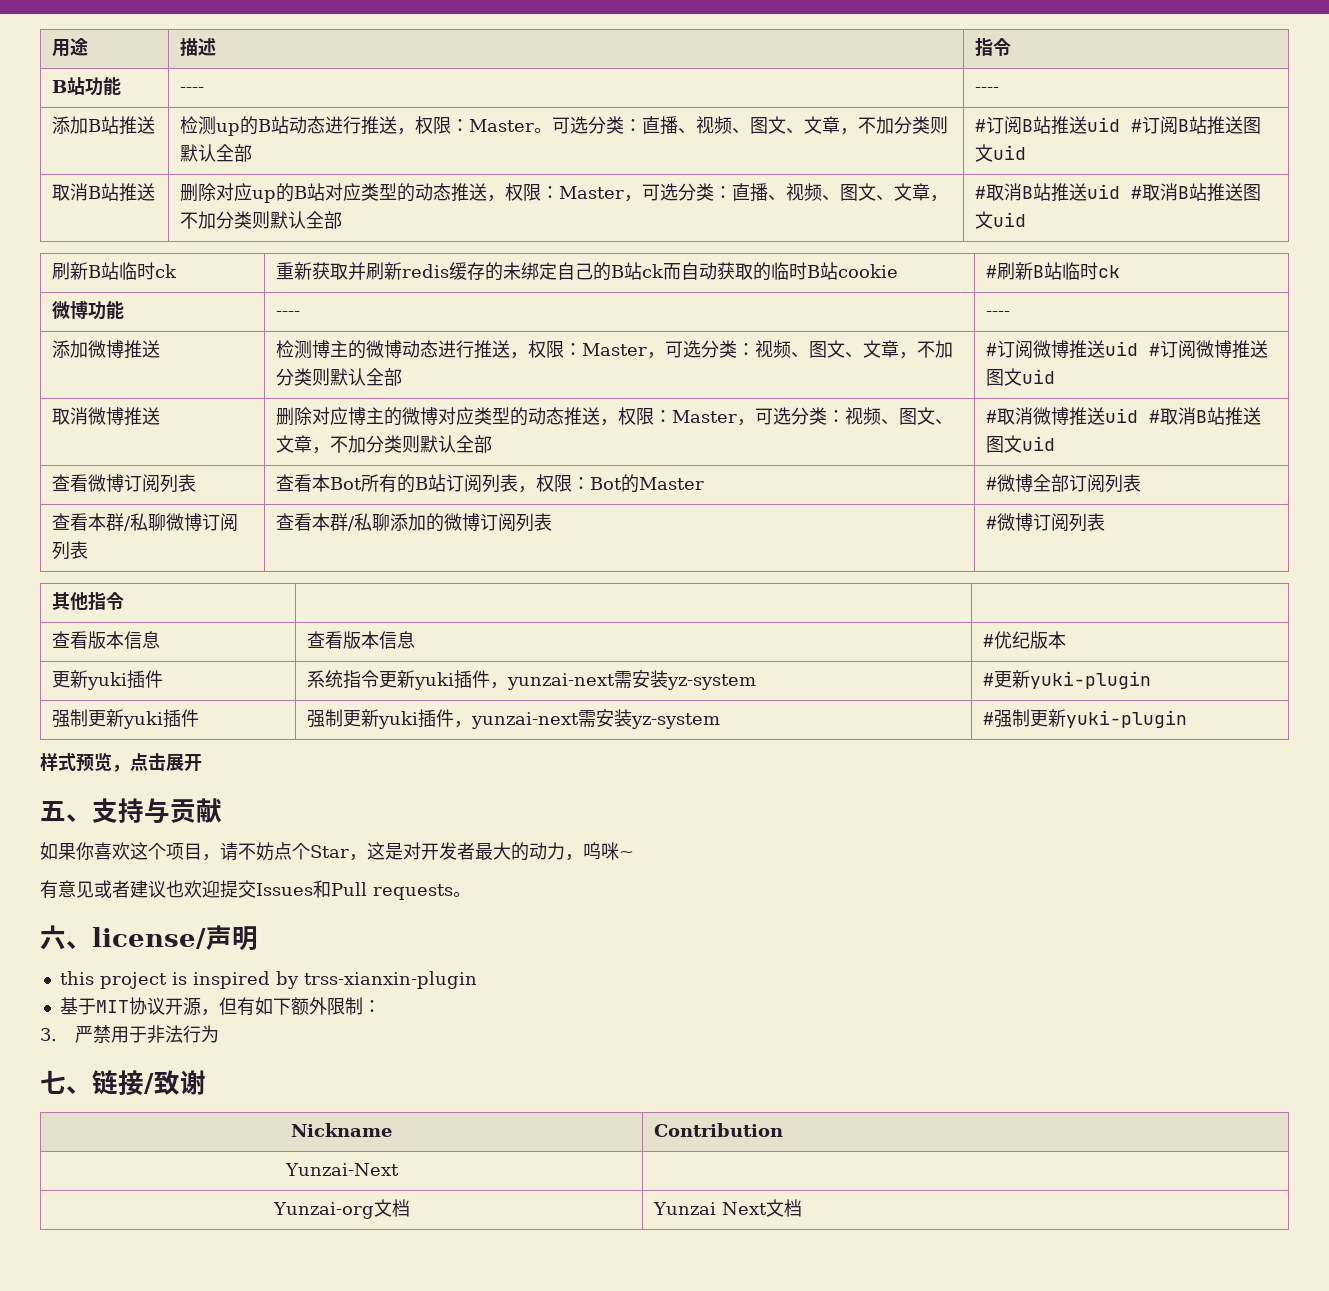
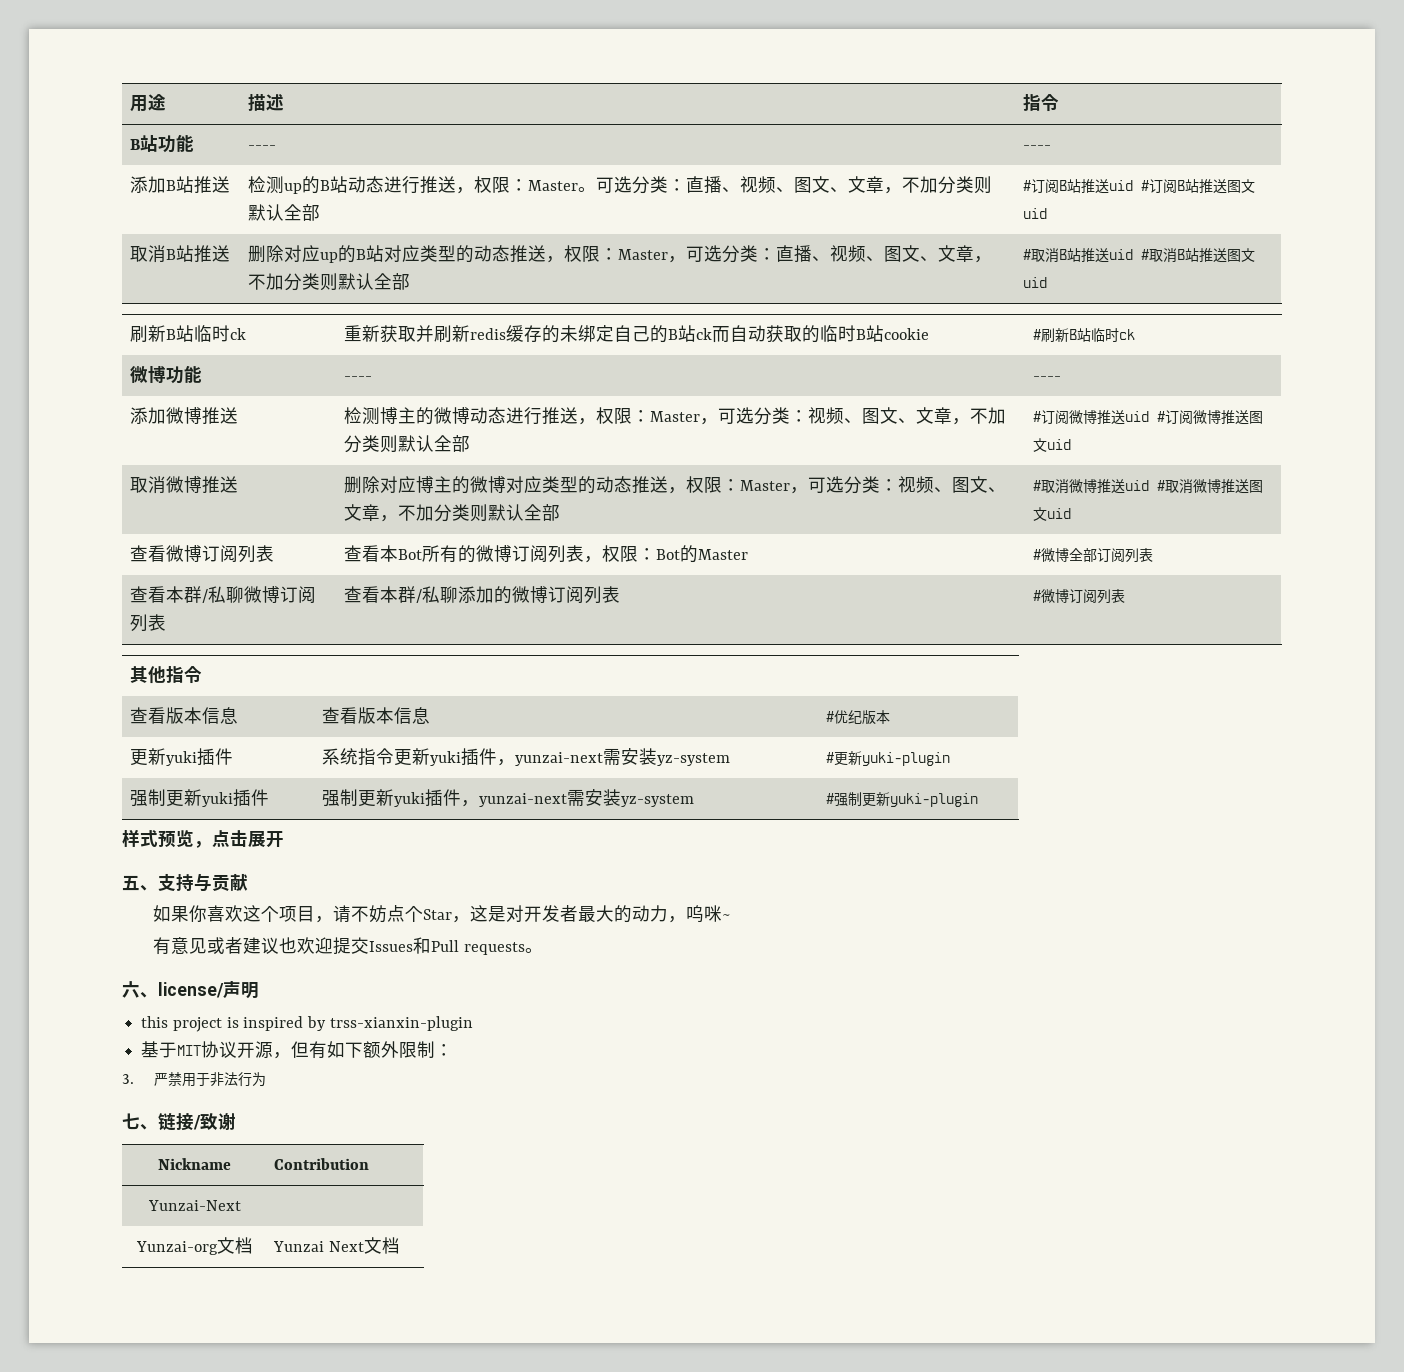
- 取消微博推送 | 删除对应博主的微博对应类型的动态推送，权限：Master，可选分类：视频、图文、文章，不加分类则默认全部 | #取消微博推送uid #取消B站推送图文uid
+ 取消微博推送 | 删除对应博主的微博对应类型的动态推送，权限：Master，可选分类：视频、图文、文章，不加分类则默认全部 | #取消微博推送uid #取消微博推送图文uid
- 查看微博订阅列表 | 查看本Bot所有的B站订阅列表，权限：Bot的Master | #微博全部订阅列表
+ 查看微博订阅列表 | 查看本Bot所有的微博订阅列表，权限：Bot的Master | #微博全部订阅列表

